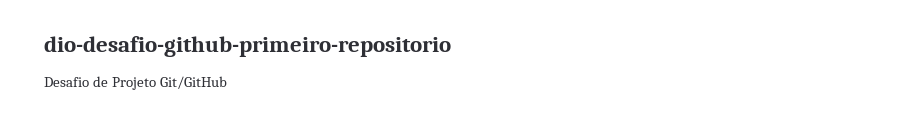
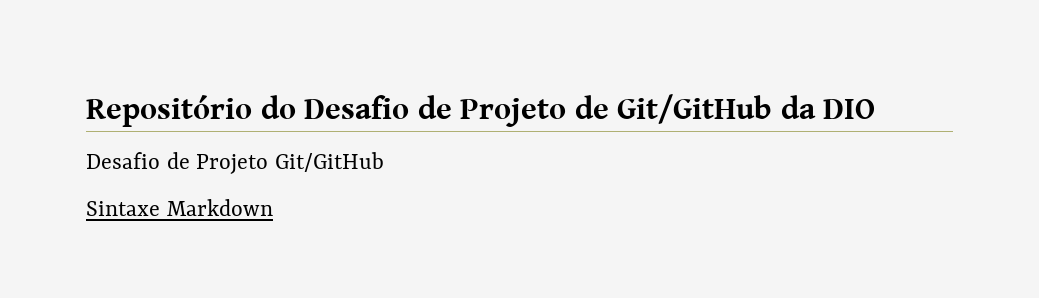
- dio-desafio-github-primeiro-repositorio
+ Repositório do Desafio de Projeto de Git/GitHub da DIO
+ Sintaxe Markdown

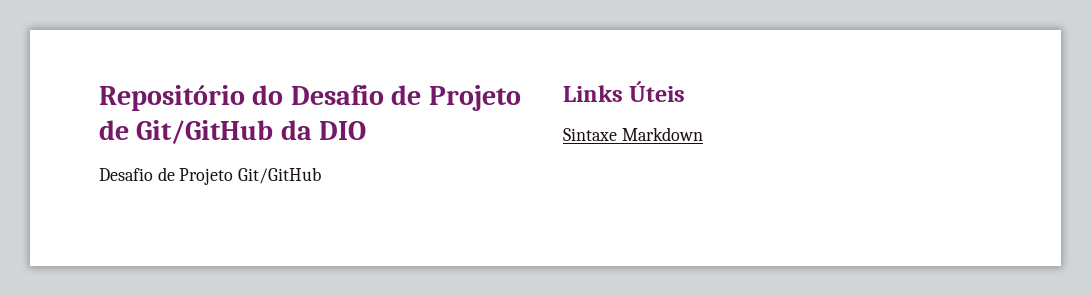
+ Links Úteis

